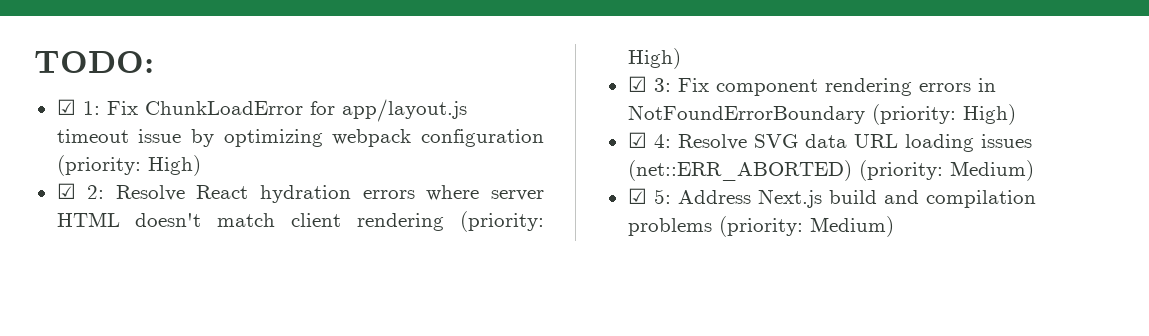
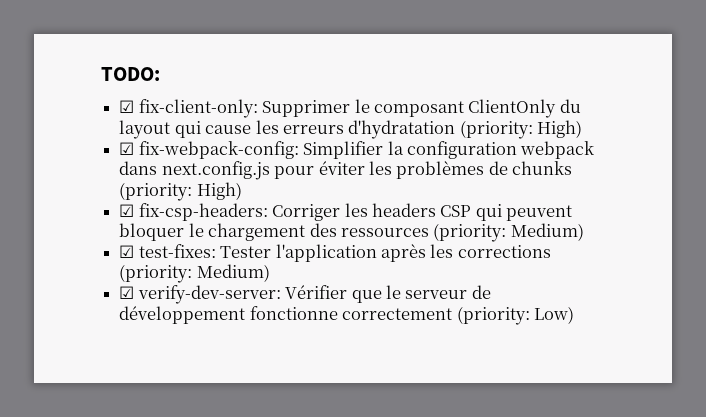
- ☑ 1: Fix ChunkLoadError for app/layout.js timeout issue by optimizing webpack configuration (priority: High)
- ☑ 2: Resolve React hydration errors where server HTML doesn't match client rendering (priority: High)
- ☑ 3: Fix component rendering errors in NotFoundErrorBoundary (priority: High)
- ☑ 4: Resolve SVG data URL loading issues (net::ERR_ABORTED) (priority: Medium)
- ☑ 5: Address Next.js build and compilation problems (priority: Medium)
+ ☑ fix-client-only: Supprimer le composant ClientOnly du layout qui cause les erreurs d'hydratation (priority: High)
+ ☑ fix-webpack-config: Simplifier la configuration webpack dans next.config.js pour éviter les problèmes de chunks (priority: High)
+ ☑ fix-csp-headers: Corriger les headers CSP qui peuvent bloquer le chargement des ressources (priority: Medium)
+ ☑ test-fixes: Tester l'application après les corrections (priority: Medium)
+ ☑ verify-dev-server: Vérifier que le serveur de développement fonctionne correctement (priority: Low)

